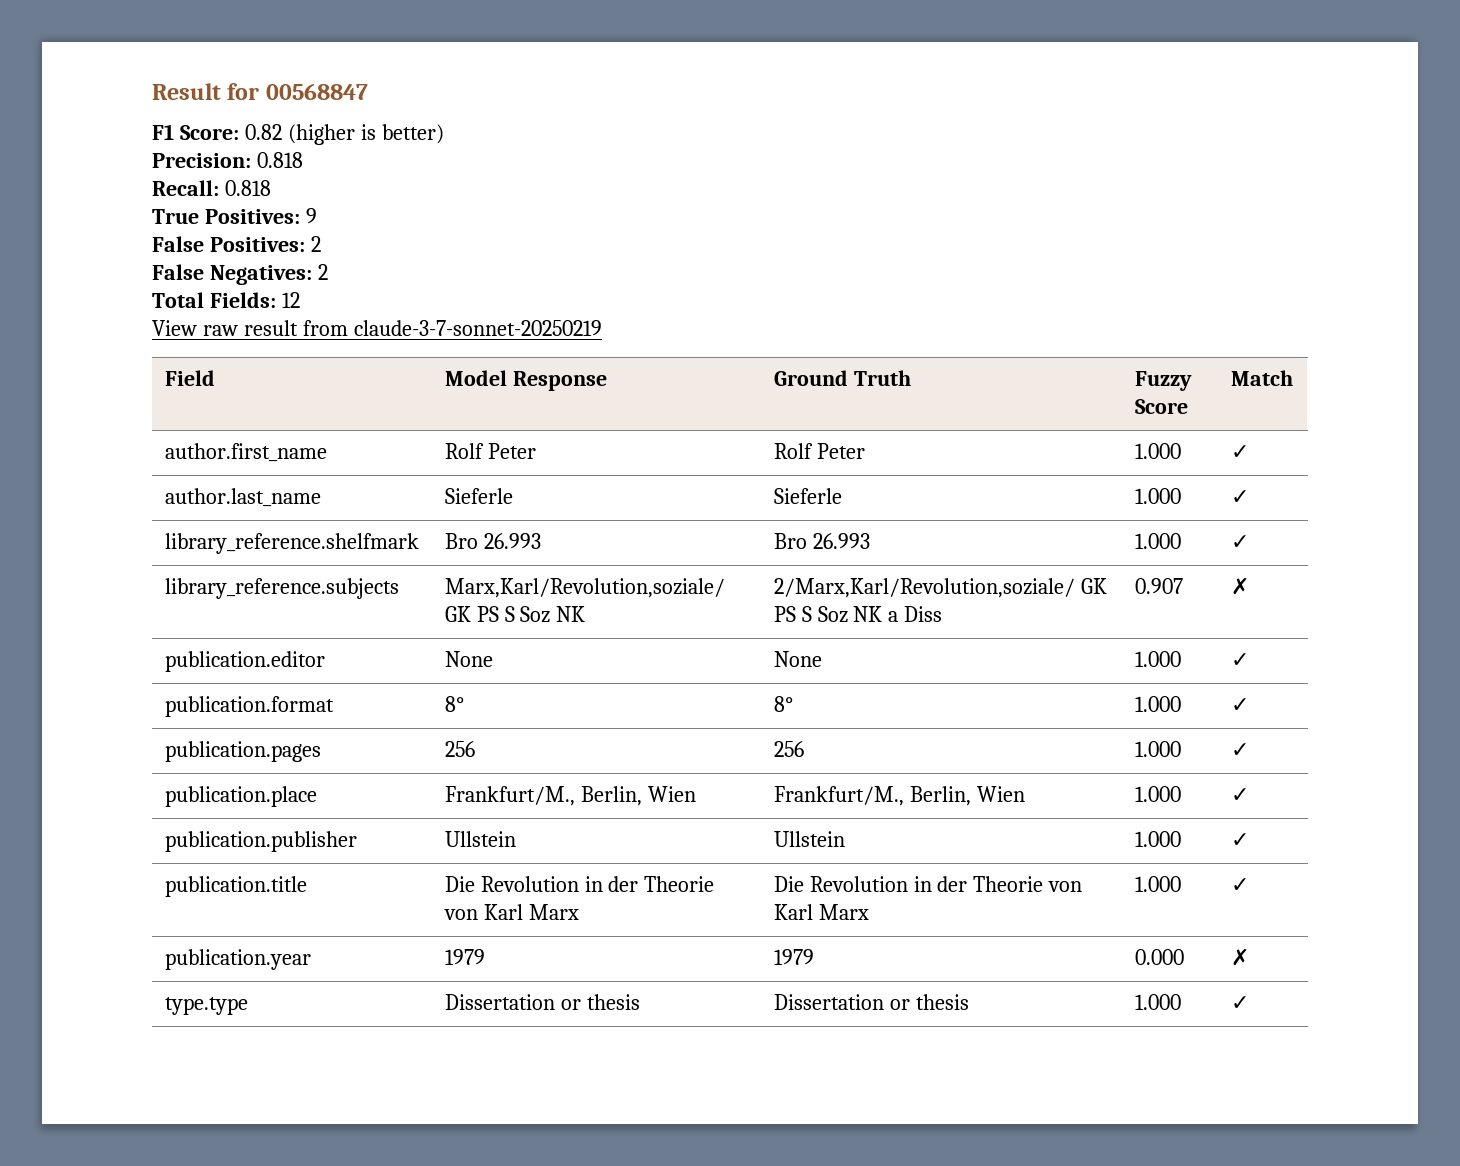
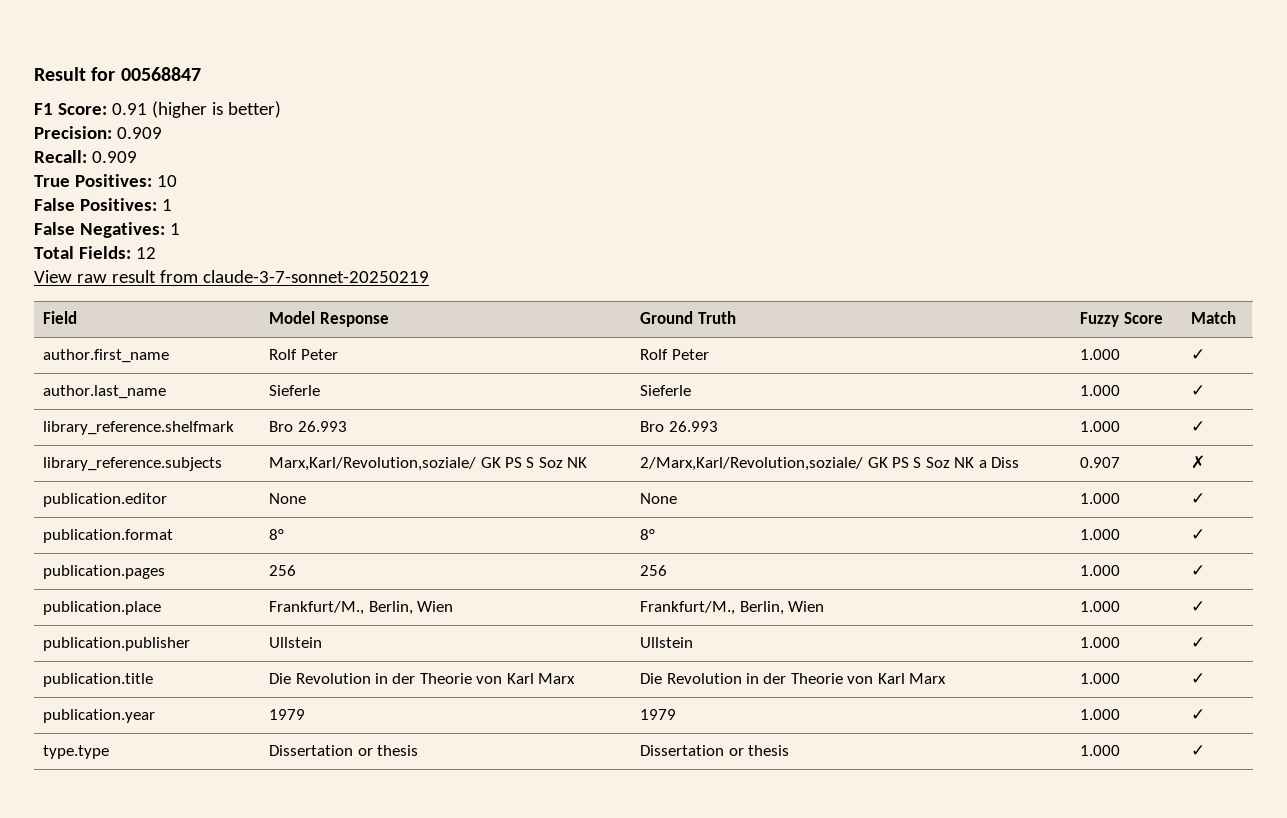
- F1 Score: 0.82 (higher is better)
+ F1 Score: 0.91 (higher is better)
- Precision: 0.818
+ Precision: 0.909
- Recall: 0.818
+ Recall: 0.909
- True Positives: 9
+ True Positives: 10
- False Positives: 2
+ False Positives: 1
- False Negatives: 2
+ False Negatives: 1
- publication.year | 1979 | 1979 | 0.000 | ✗
+ publication.year | 1979 | 1979 | 1.000 | ✓

